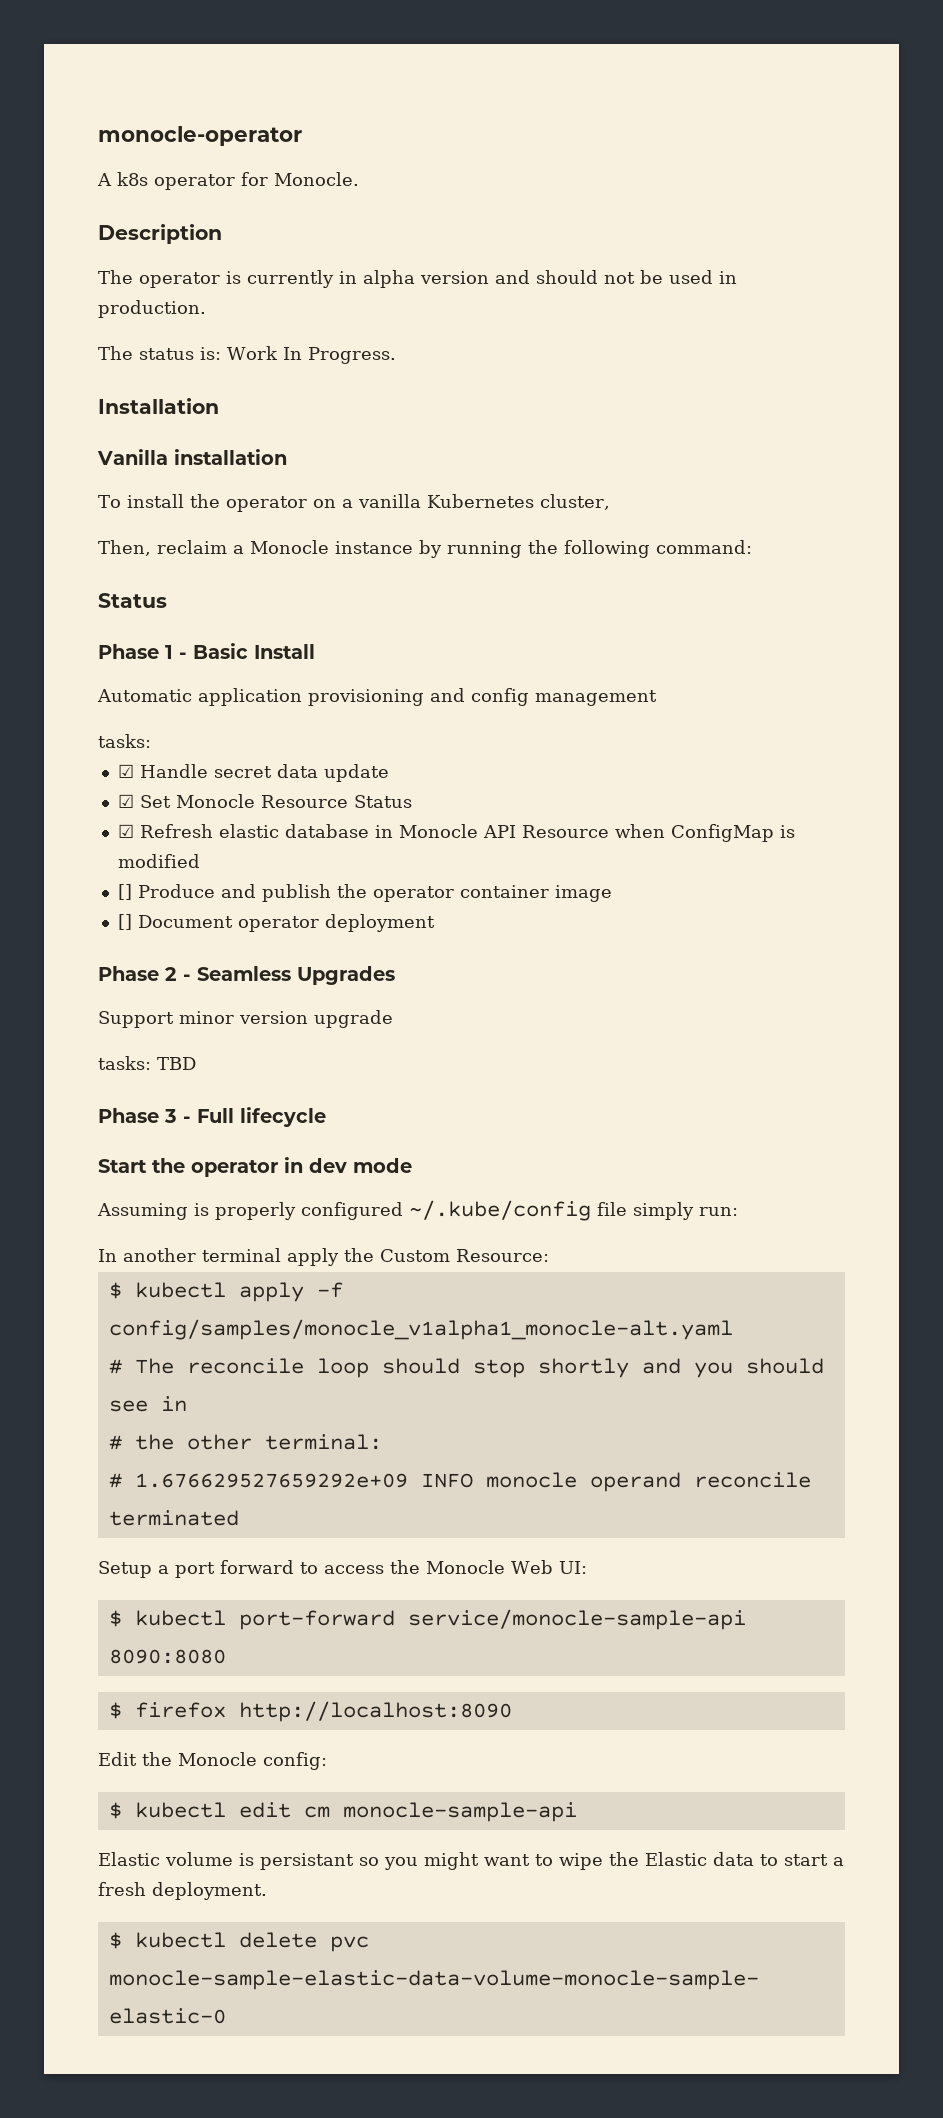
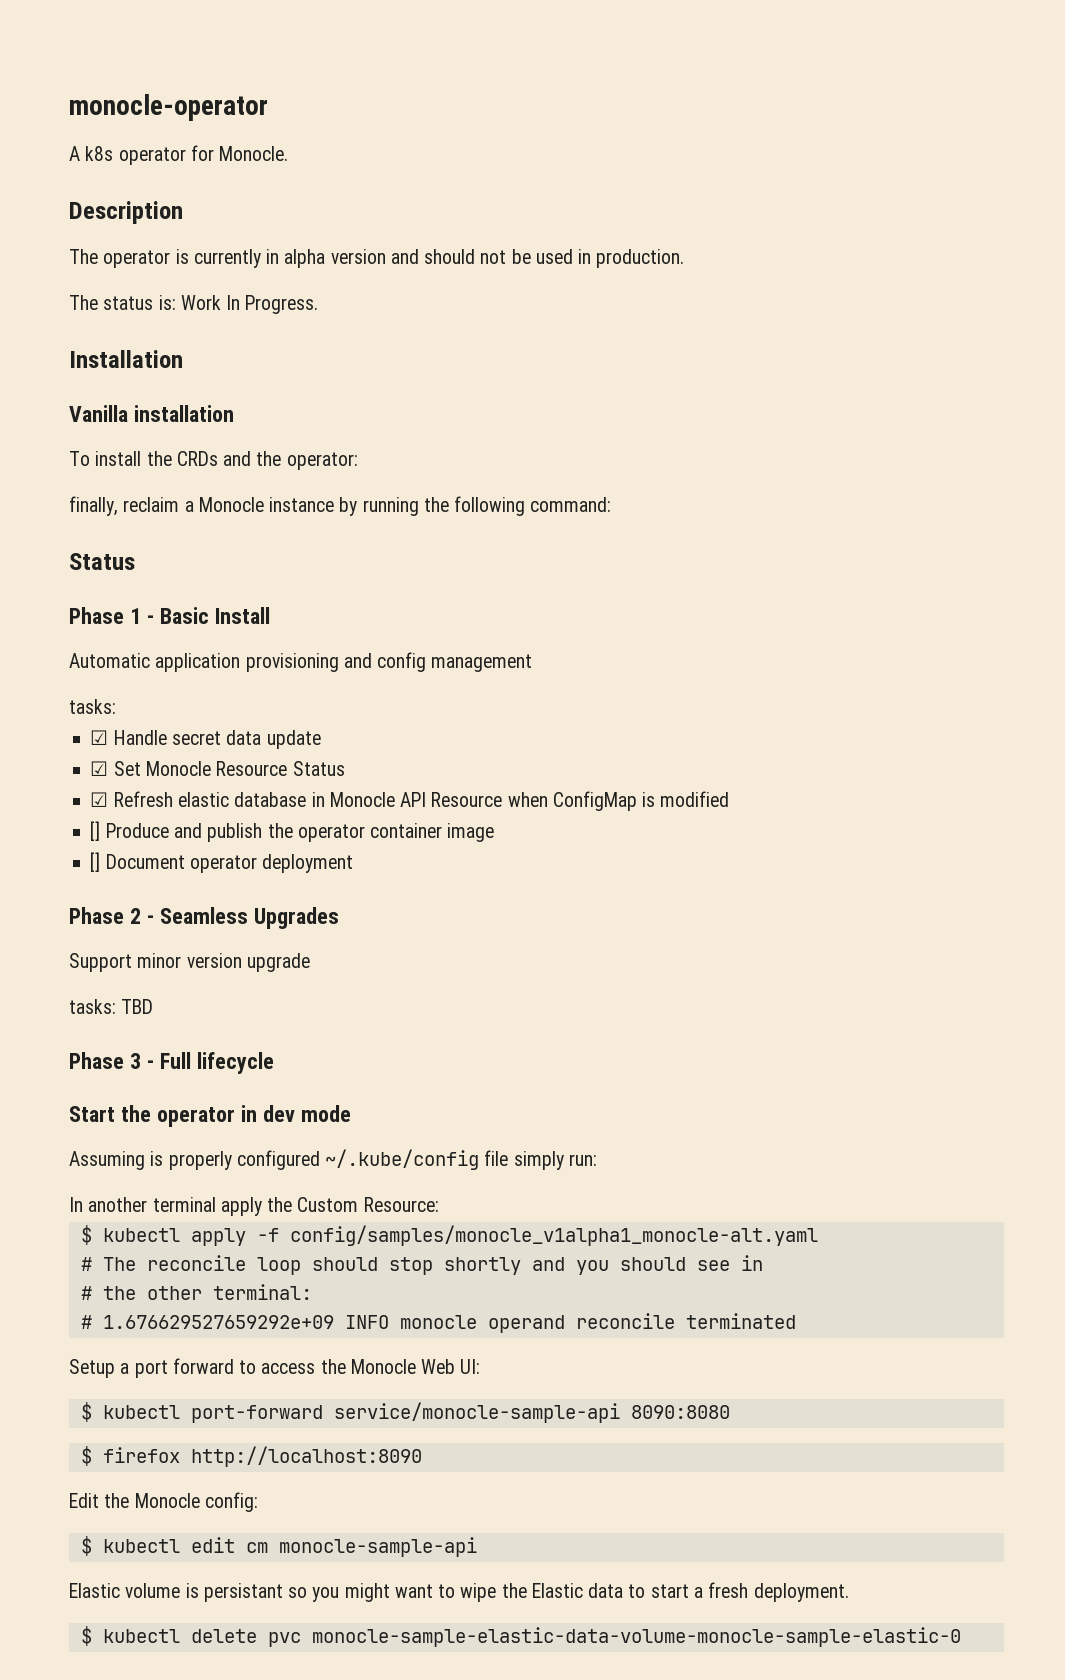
- To install the operator on a vanilla Kubernetes cluster,
- Then, reclaim a Monocle instance by running the following command:
+ To install the CRDs and the operator:
+ finally, reclaim a Monocle instance by running the following command:

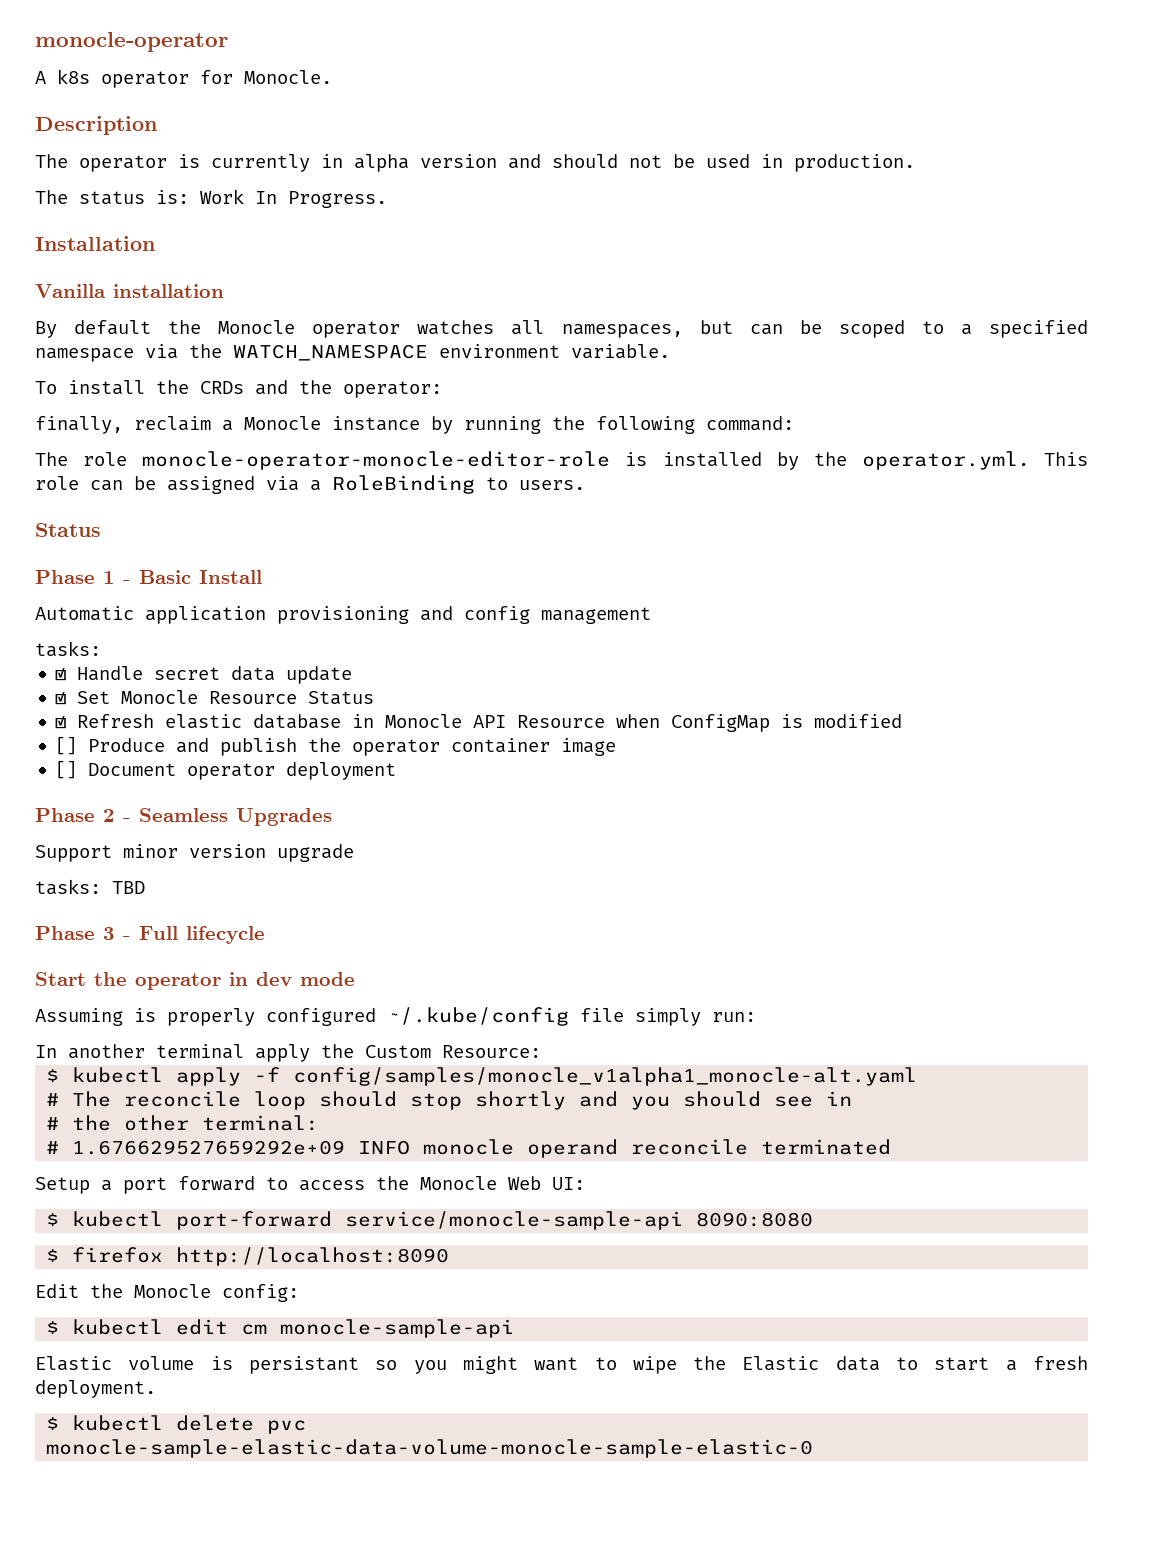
+ By default the Monocle operator watches all namespaces, but can be scoped to a specified namespace via the WATCH_NAMESPACE environment variable.
+ The role monocle-operator-monocle-editor-role is installed by the operator.yml. This role can be assigned via a RoleBinding to users.

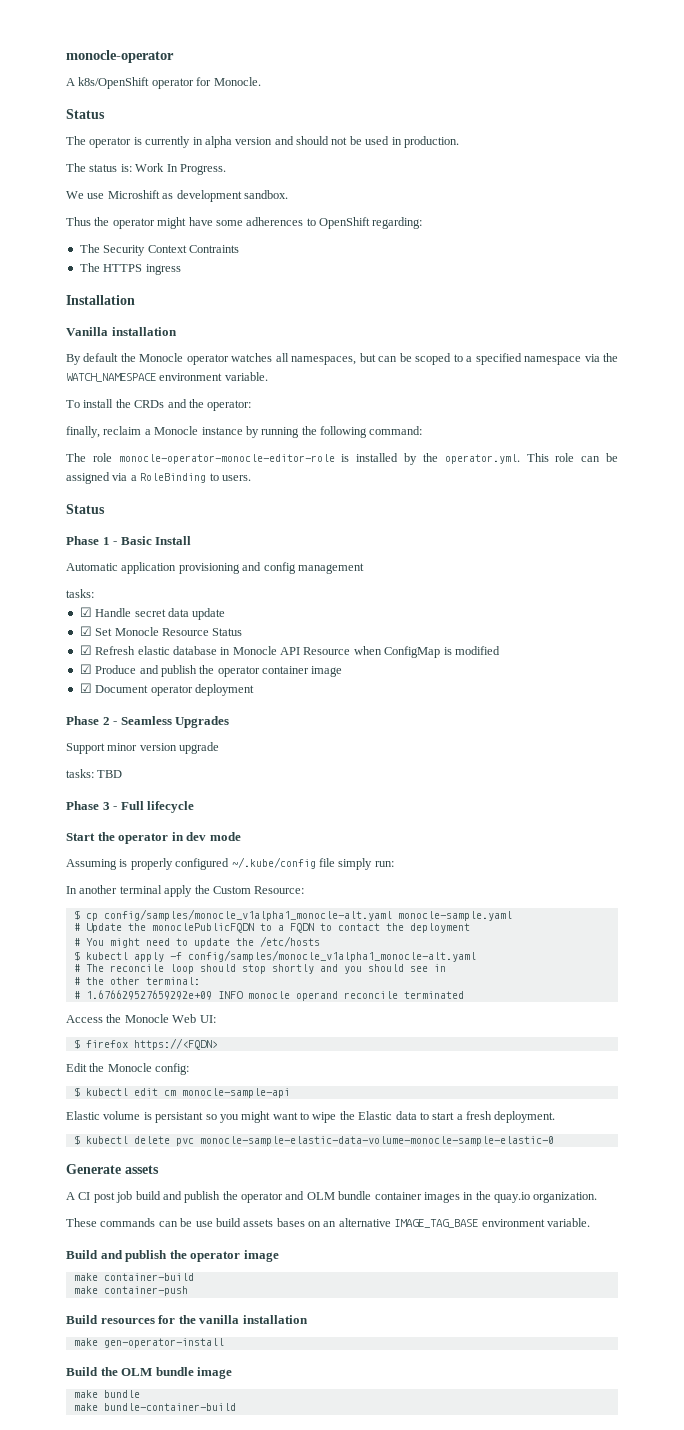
- A k8s operator for Monocle.
- Description
+ A k8s/OpenShift operator for Monocle.
+ Status
+ We use Microshift as development sandbox.
+ Thus the operator might have some adherences to OpenShift regarding:
+ The Security Context Contraints
+ The HTTPS ingress
- [] Produce and publish the operator container image
+ ☑ Produce and publish the operator container image
- [] Document operator deployment
+ ☑ Document operator deployment
+ $ cp config/samples/monocle_v1alpha1_monocle-alt.yaml monocle-sample.yaml
+ # Update the monoclePublicFQDN to a FQDN to contact the deployment
+ # You might need to update the /etc/hosts
- Setup a port forward to access the Monocle Web UI:
+ Access the Monocle Web UI:
- $ kubectl port-forward service/monocle-sample-api 8090:8080
- $ firefox http://localhost:8090
+ $ firefox https://<FQDN>
+ Generate assets
+ A CI post job build and publish the operator and OLM bundle container images in the quay.io organization.
+ These commands can be use build assets bases on an alternative IMAGE_TAG_BASE environment variable.
+ Build and publish the operator image
+ make container-build
+ make container-push
+ Build resources for the vanilla installation
+ make gen-operator-install
+ Build the OLM bundle image
+ make bundle
+ make bundle-container-build

